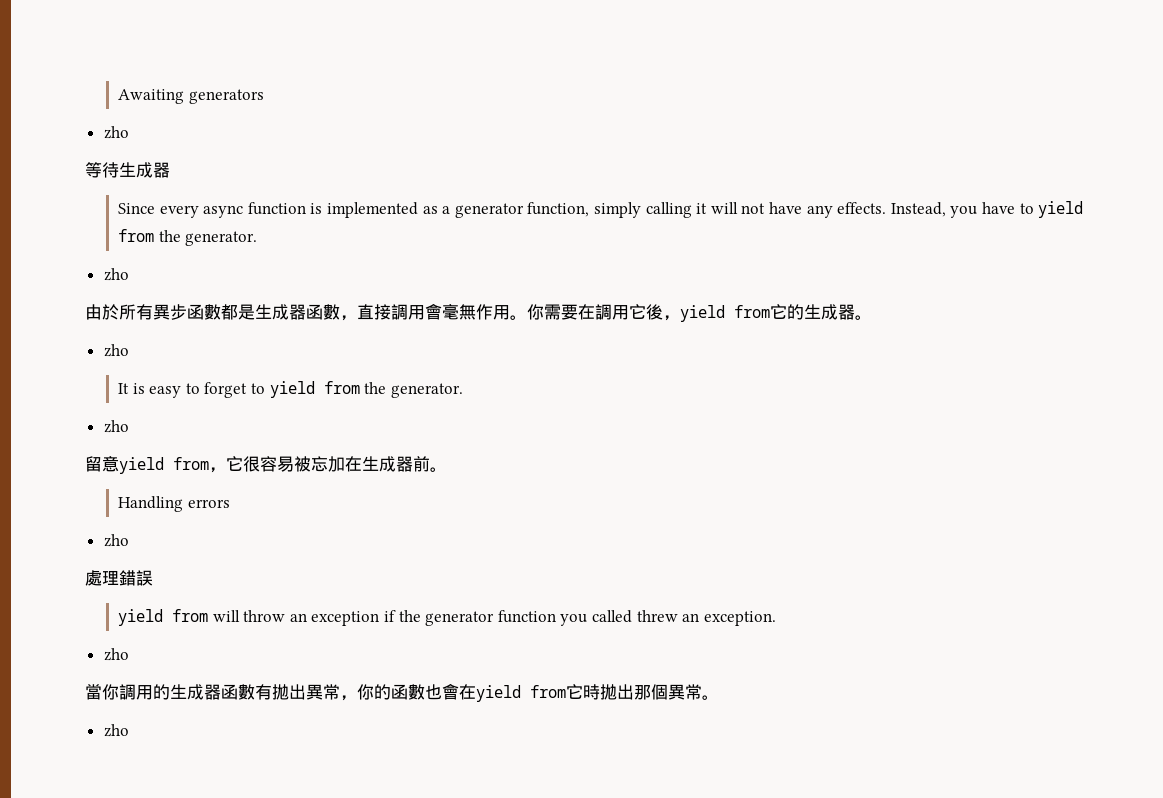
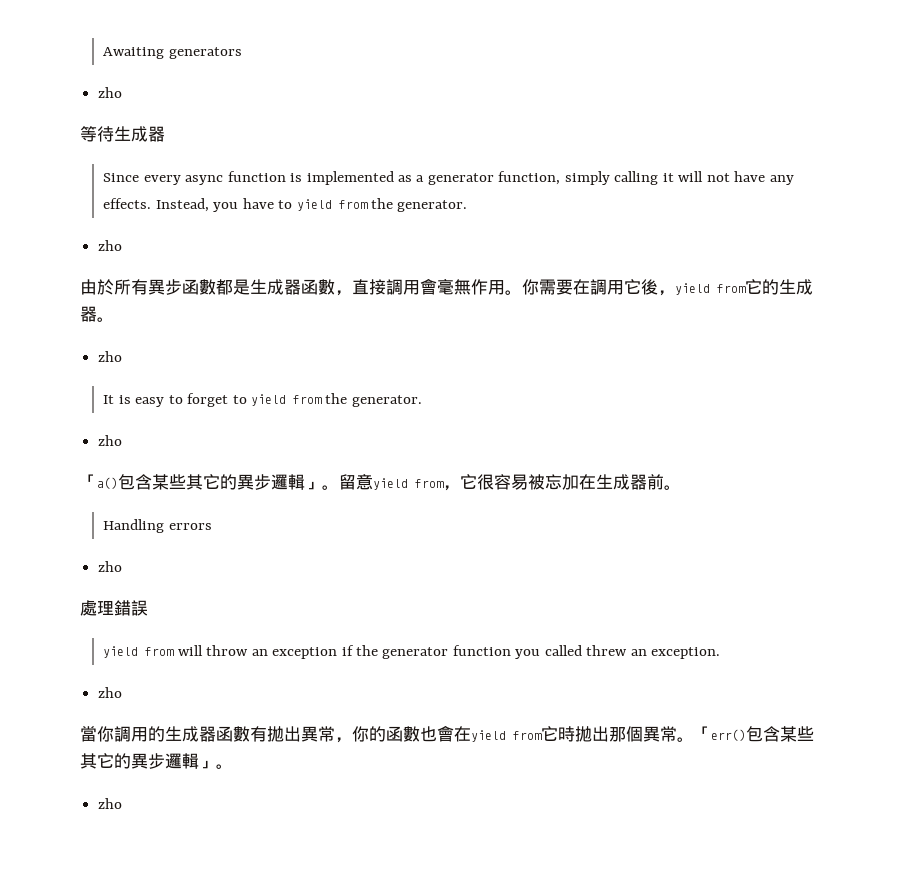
+ 「a()包含某些其它的異步邏輯」。
+ 「err()包含某些其它的異步邏輯」。

